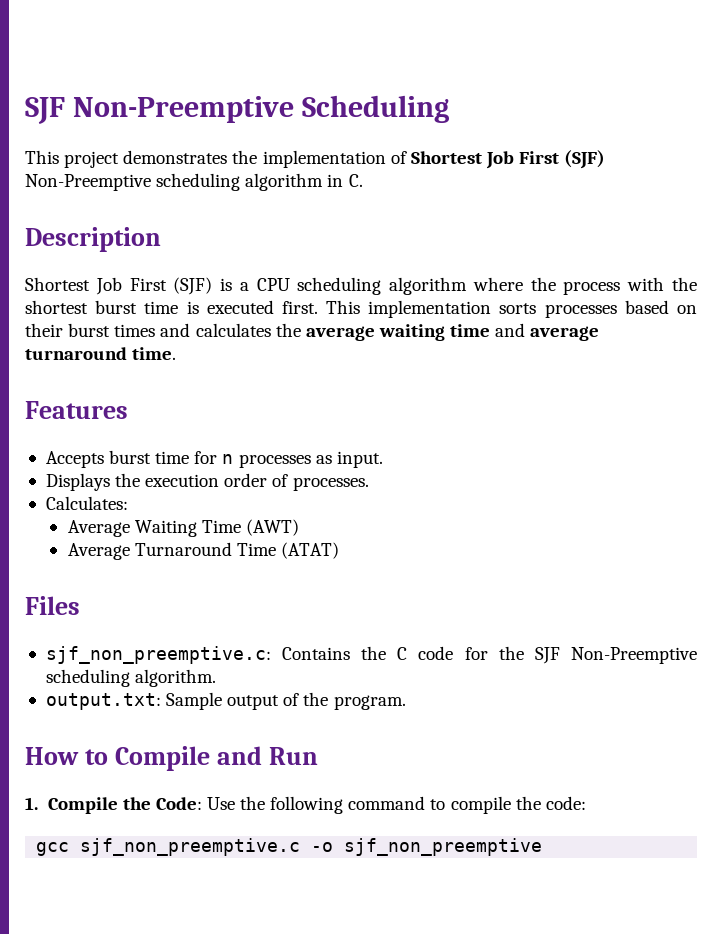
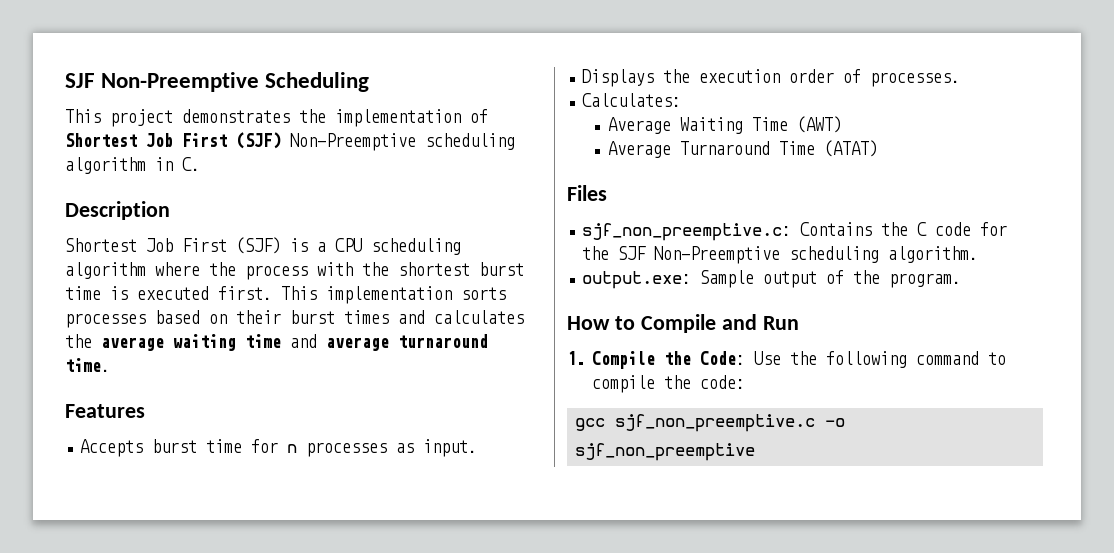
- output.txt: Sample output of the program.
+ output.exe: Sample output of the program.

